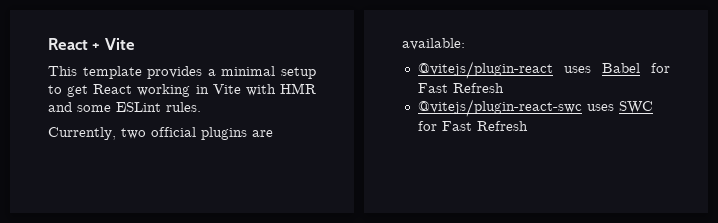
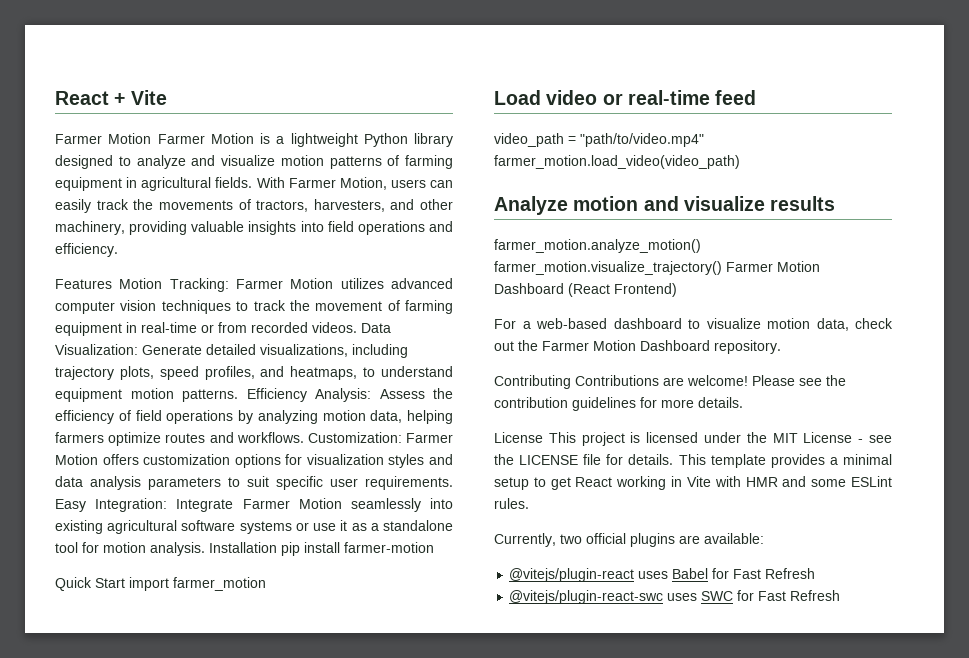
+ Farmer Motion Farmer Motion is a lightweight Python library designed to analyze and visualize motion patterns of farming equipment in agricultural fields. With Farmer Motion, users can easily track the movements of tractors, harvesters, and other machinery, providing valuable insights into field operations and efficiency.
+ Features Motion Tracking: Farmer Motion utilizes advanced computer vision techniques to track the movement of farming equipment in real-time or from recorded videos. Data Visualization: Generate detailed visualizations, including trajectory plots, speed profiles, and heatmaps, to understand equipment motion patterns. Efficiency Analysis: Assess the efficiency of field operations by analyzing motion data, helping farmers optimize routes and workflows. Customization: Farmer Motion offers customization options for visualization styles and data analysis parameters to suit specific user requirements. Easy Integration: Integrate Farmer Motion seamlessly into existing agricultural software systems or use it as a standalone tool for motion analysis. Installation pip install farmer-motion
+ Quick Start import farmer_motion
+ Load video or real-time feed
+ video_path = "path/to/video.mp4" farmer_motion.load_video(video_path)
+ Analyze motion and visualize results
+ farmer_motion.analyze_motion() farmer_motion.visualize_trajectory() Farmer Motion Dashboard (React Frontend)
+ For a web-based dashboard to visualize motion data, check out the Farmer Motion Dashboard repository.
+ Contributing Contributions are welcome! Please see the contribution guidelines for more details.
+ License This project is licensed under the MIT License - see the LICENSE file for details.

